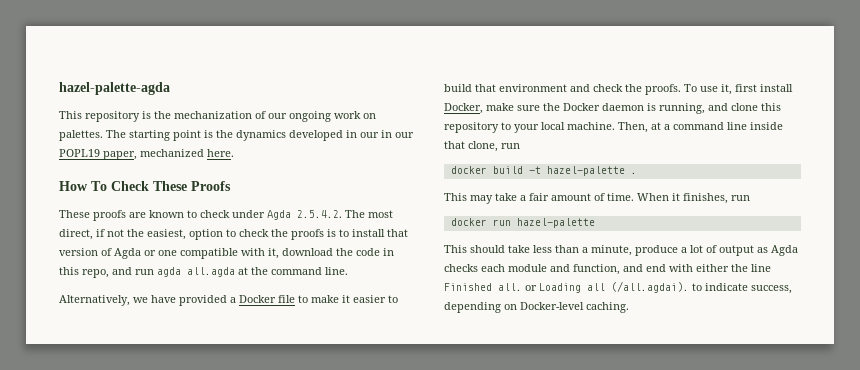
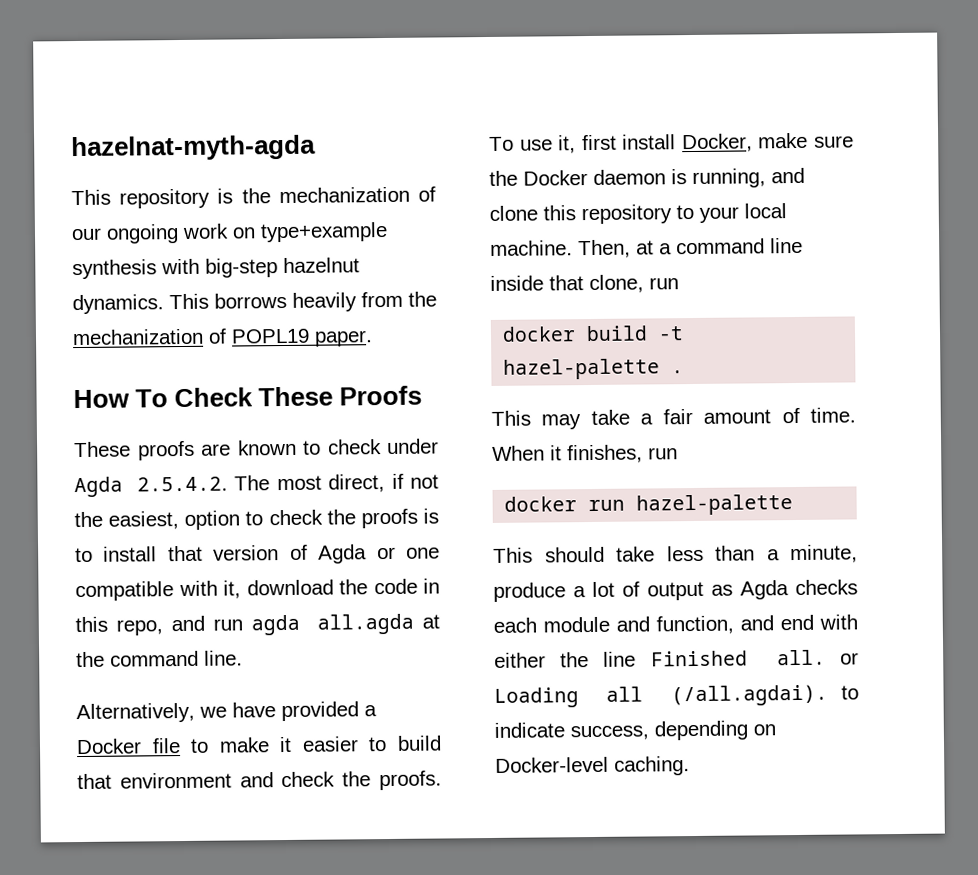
- hazel-palette-agda
+ hazelnat-myth-agda
- This repository is the mechanization of our ongoing work on palettes. The starting point is the dynamics developed in our in our POPL19 paper, mechanized here.
+ This repository is the mechanization of our ongoing work on type+example synthesis with big-step hazelnut dynamics. This borrows heavily from the mechanization of POPL19 paper.

